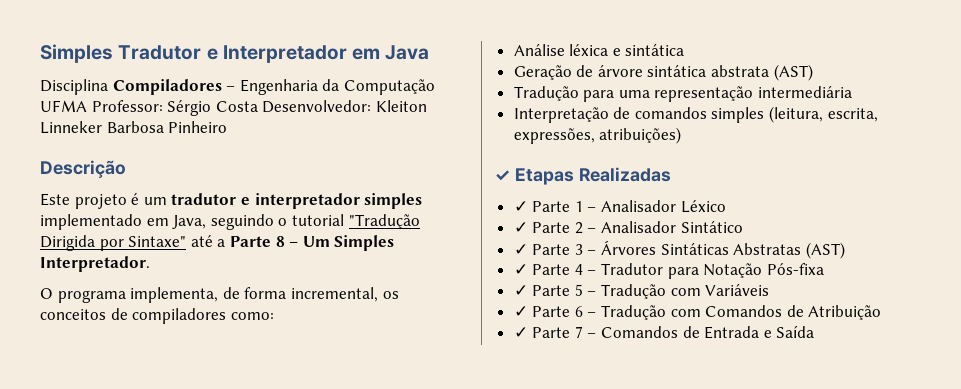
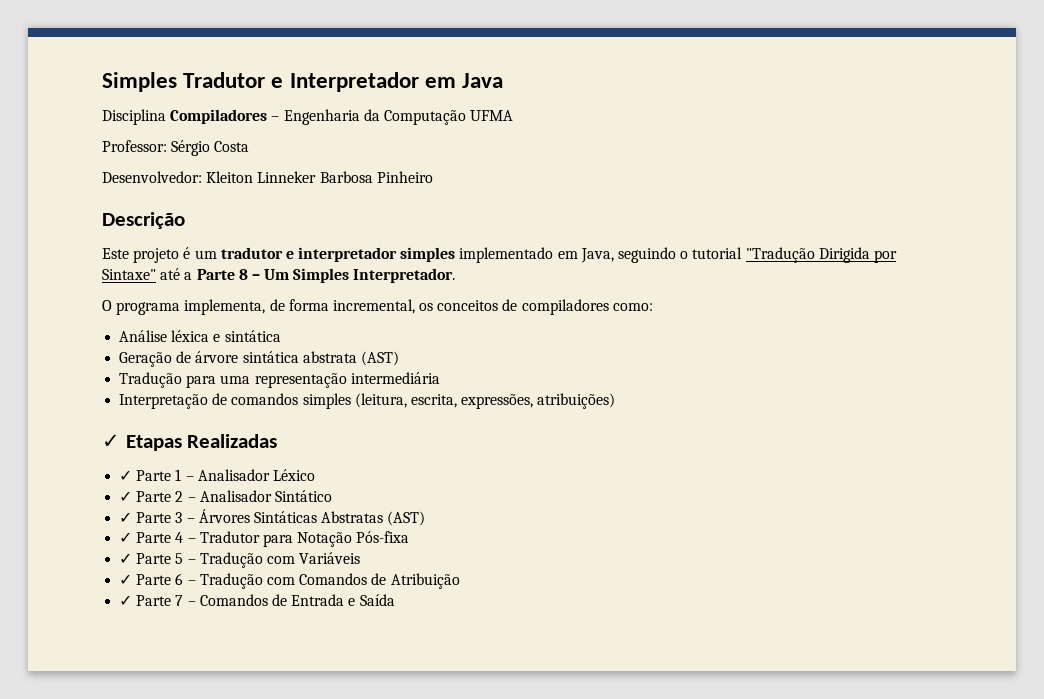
- Disciplina Compiladores – Engenharia da Computação UFMA Professor: Sérgio Costa Desenvolvedor: Kleiton Linneker Barbosa Pinheiro
+ Disciplina Compiladores – Engenharia da Computação UFMA
+ Professor: Sérgio Costa
+ Desenvolvedor: Kleiton Linneker Barbosa Pinheiro

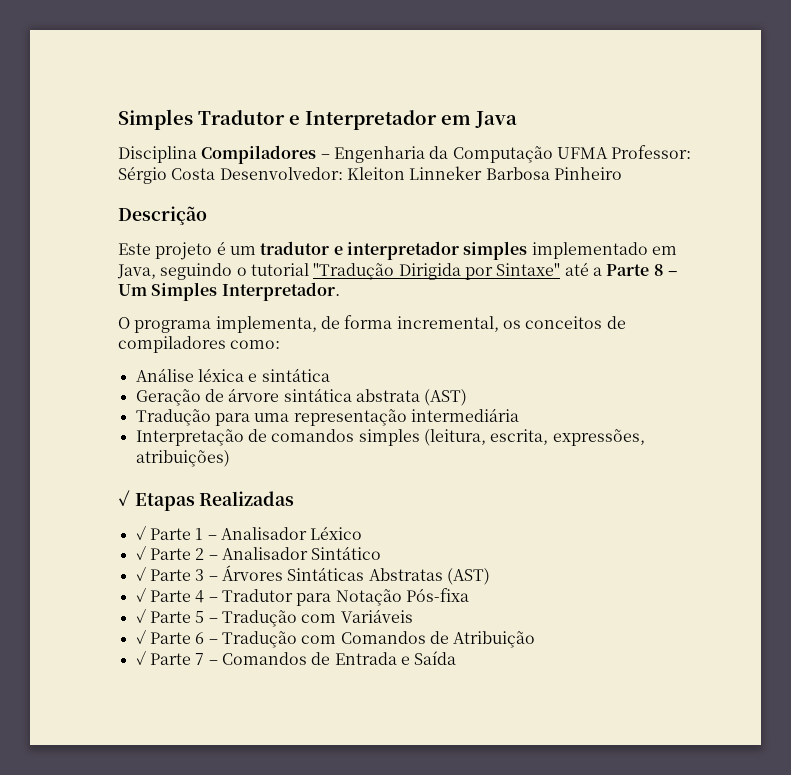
- Disciplina Compiladores – Engenharia da Computação UFMA
- Professor: Sérgio Costa
- Desenvolvedor: Kleiton Linneker Barbosa Pinheiro
+ Disciplina Compiladores – Engenharia da Computação UFMA Professor: Sérgio Costa Desenvolvedor: Kleiton Linneker Barbosa Pinheiro

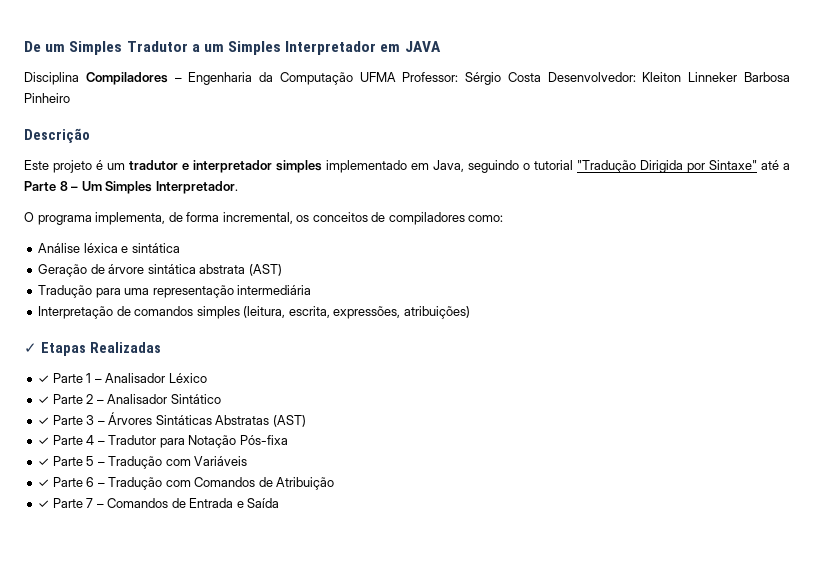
- Simples Tradutor e Interpretador em Java
+ De um Simples Tradutor a um Simples Interpretador em JAVA

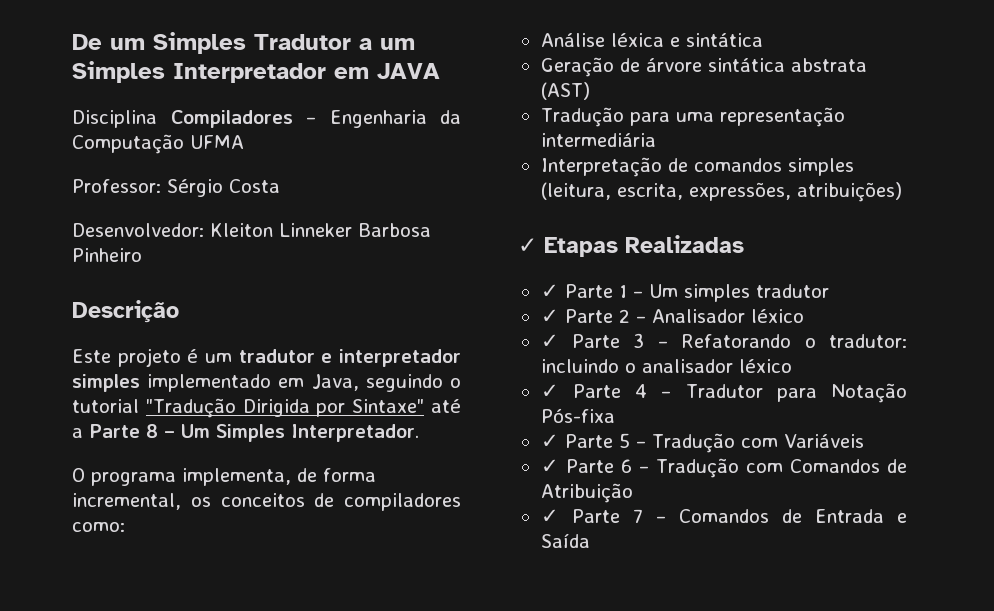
- Disciplina Compiladores – Engenharia da Computação UFMA Professor: Sérgio Costa Desenvolvedor: Kleiton Linneker Barbosa Pinheiro
+ Disciplina Compiladores – Engenharia da Computação UFMA
+ Professor: Sérgio Costa
+ Desenvolvedor: Kleiton Linneker Barbosa Pinheiro
- ✓ Parte 1 – Analisador Léxico
+ ✓ Parte 1 – Um simples tradutor
- ✓ Parte 2 – Analisador Sintático
+ ✓ Parte 2 – Analisador léxico
- ✓ Parte 3 – Árvores Sintáticas Abstratas (AST)
+ ✓ Parte 3 – Refatorando o tradutor: incluindo o analisador léxico

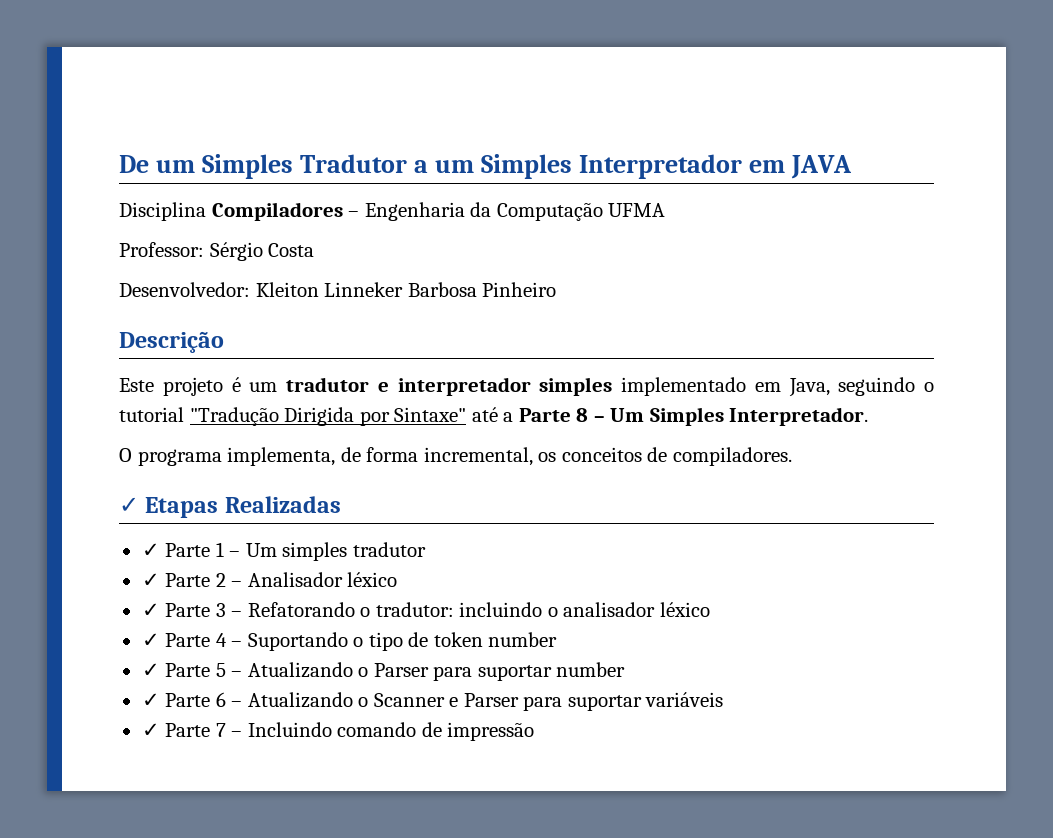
- O programa implementa, de forma incremental, os conceitos de compiladores como:
- Análise léxica e sintática
- Geração de árvore sintática abstrata (AST)
- Tradução para uma representação intermediária
- Interpretação de comandos simples (leitura, escrita, expressões, atribuições)
+ O programa implementa, de forma incremental, os conceitos de compiladores.
- ✓ Parte 4 – Tradutor para Notação Pós-fixa
- ✓ Parte 5 – Tradução com Variáveis
- ✓ Parte 6 – Tradução com Comandos de Atribuição
+ ✓ Parte 4 – Suportando o tipo de token number
+ ✓ Parte 5 – Atualizando o Parser para suportar number
+ ✓ Parte 6 – Atualizando o Scanner e Parser para suportar variáveis
- ✓ Parte 7 – Comandos de Entrada e Saída
+ ✓ Parte 7 – Incluindo comando de impressão

